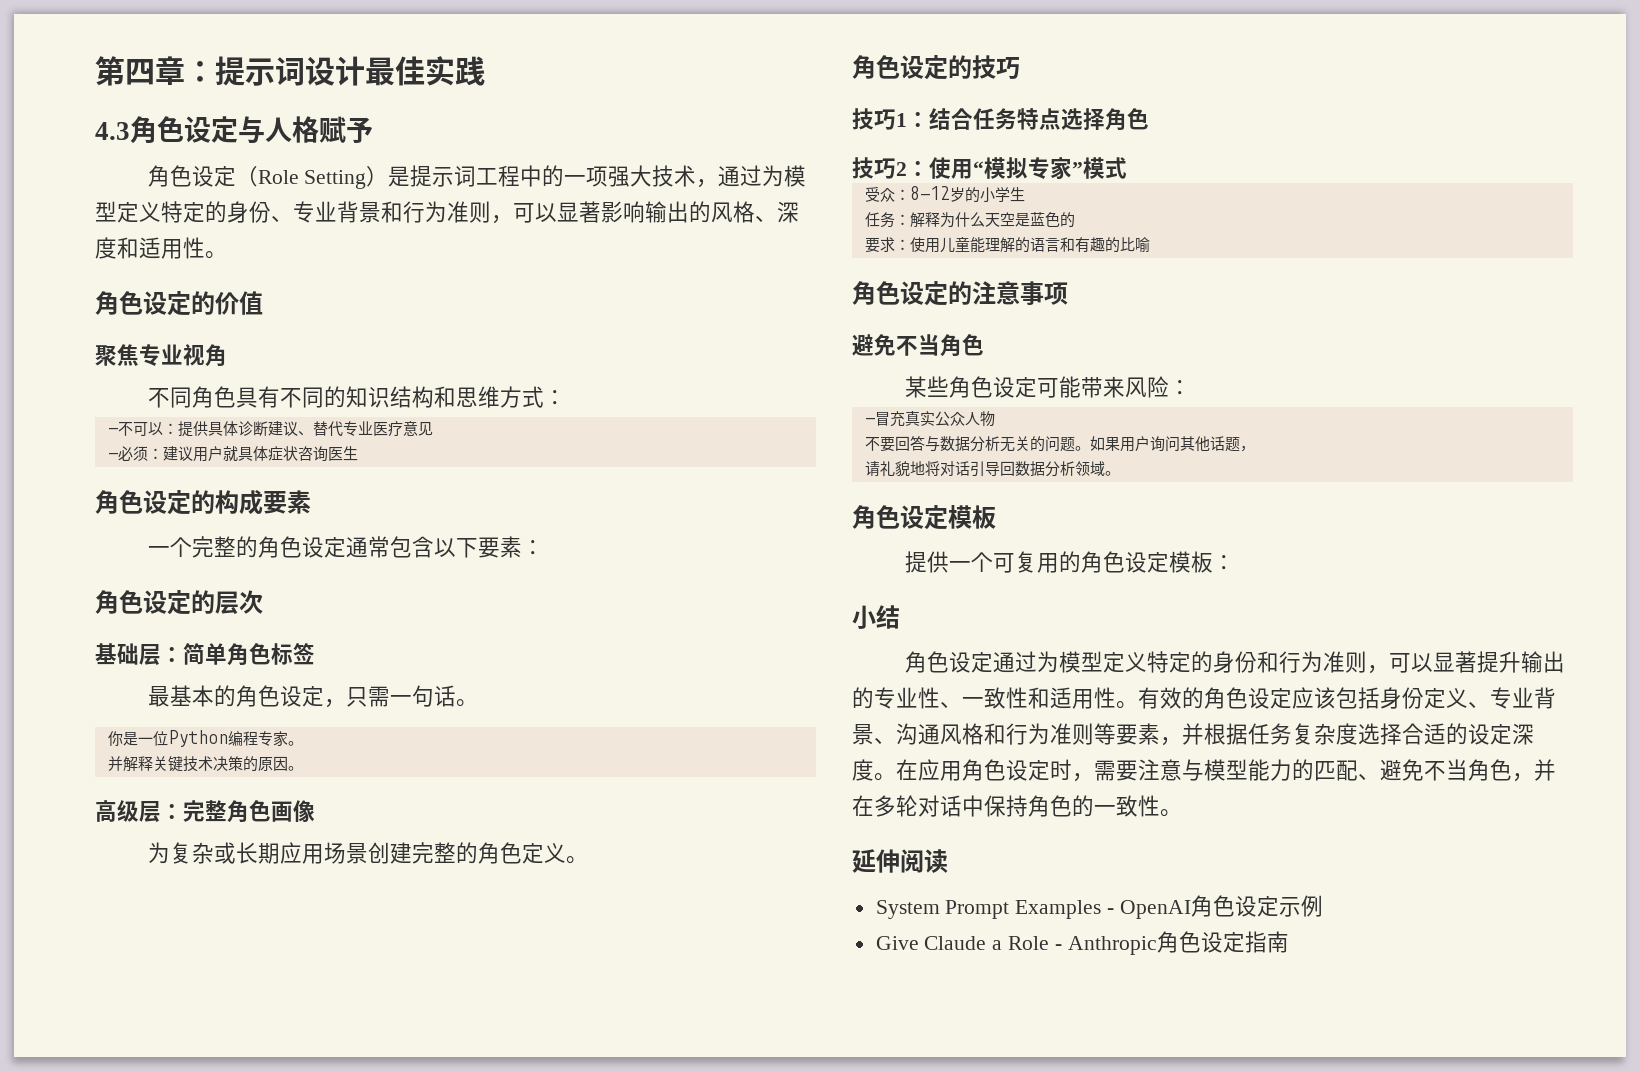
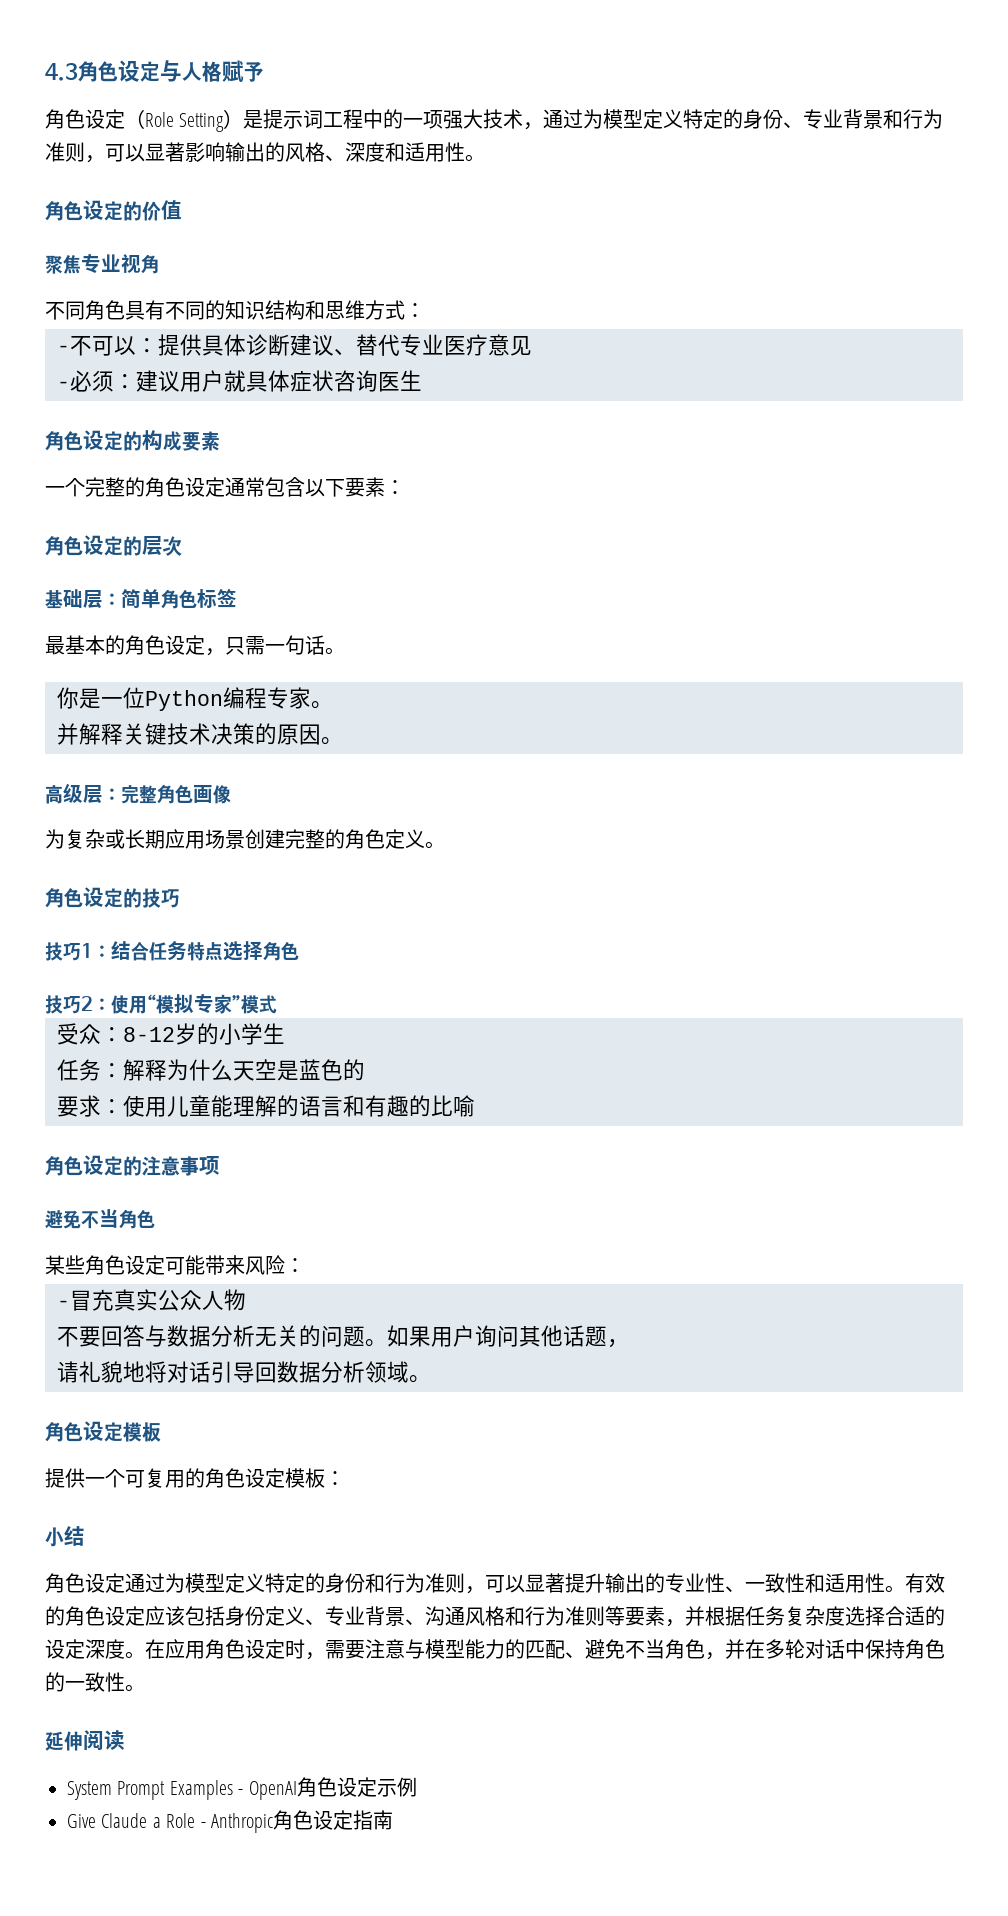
- 第四章：提示词设计最佳实践

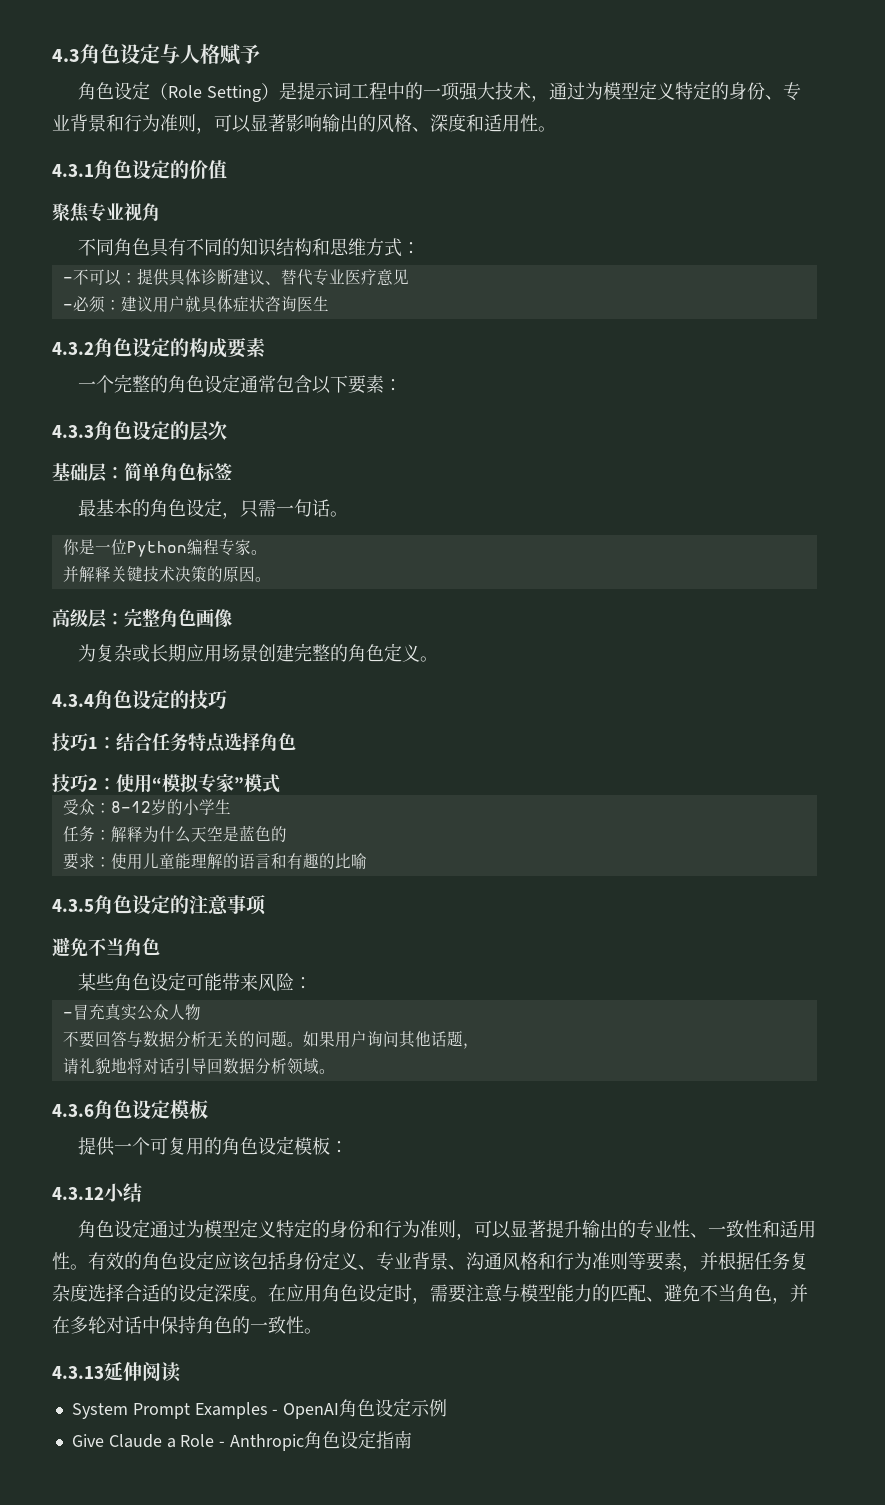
- 角色设定的价值
+ 4.3.1角色设定的价值
- 角色设定的构成要素
+ 4.3.2角色设定的构成要素
- 角色设定的层次
+ 4.3.3角色设定的层次
- 角色设定的技巧
+ 4.3.4角色设定的技巧
- 角色设定的注意事项
+ 4.3.5角色设定的注意事项
  请礼貌地将对话引导回数据分析领域。
- 角色设定模板
+ 4.3.6角色设定模板
- 小结
+ 4.3.12小结
- 延伸阅读
+ 4.3.13延伸阅读

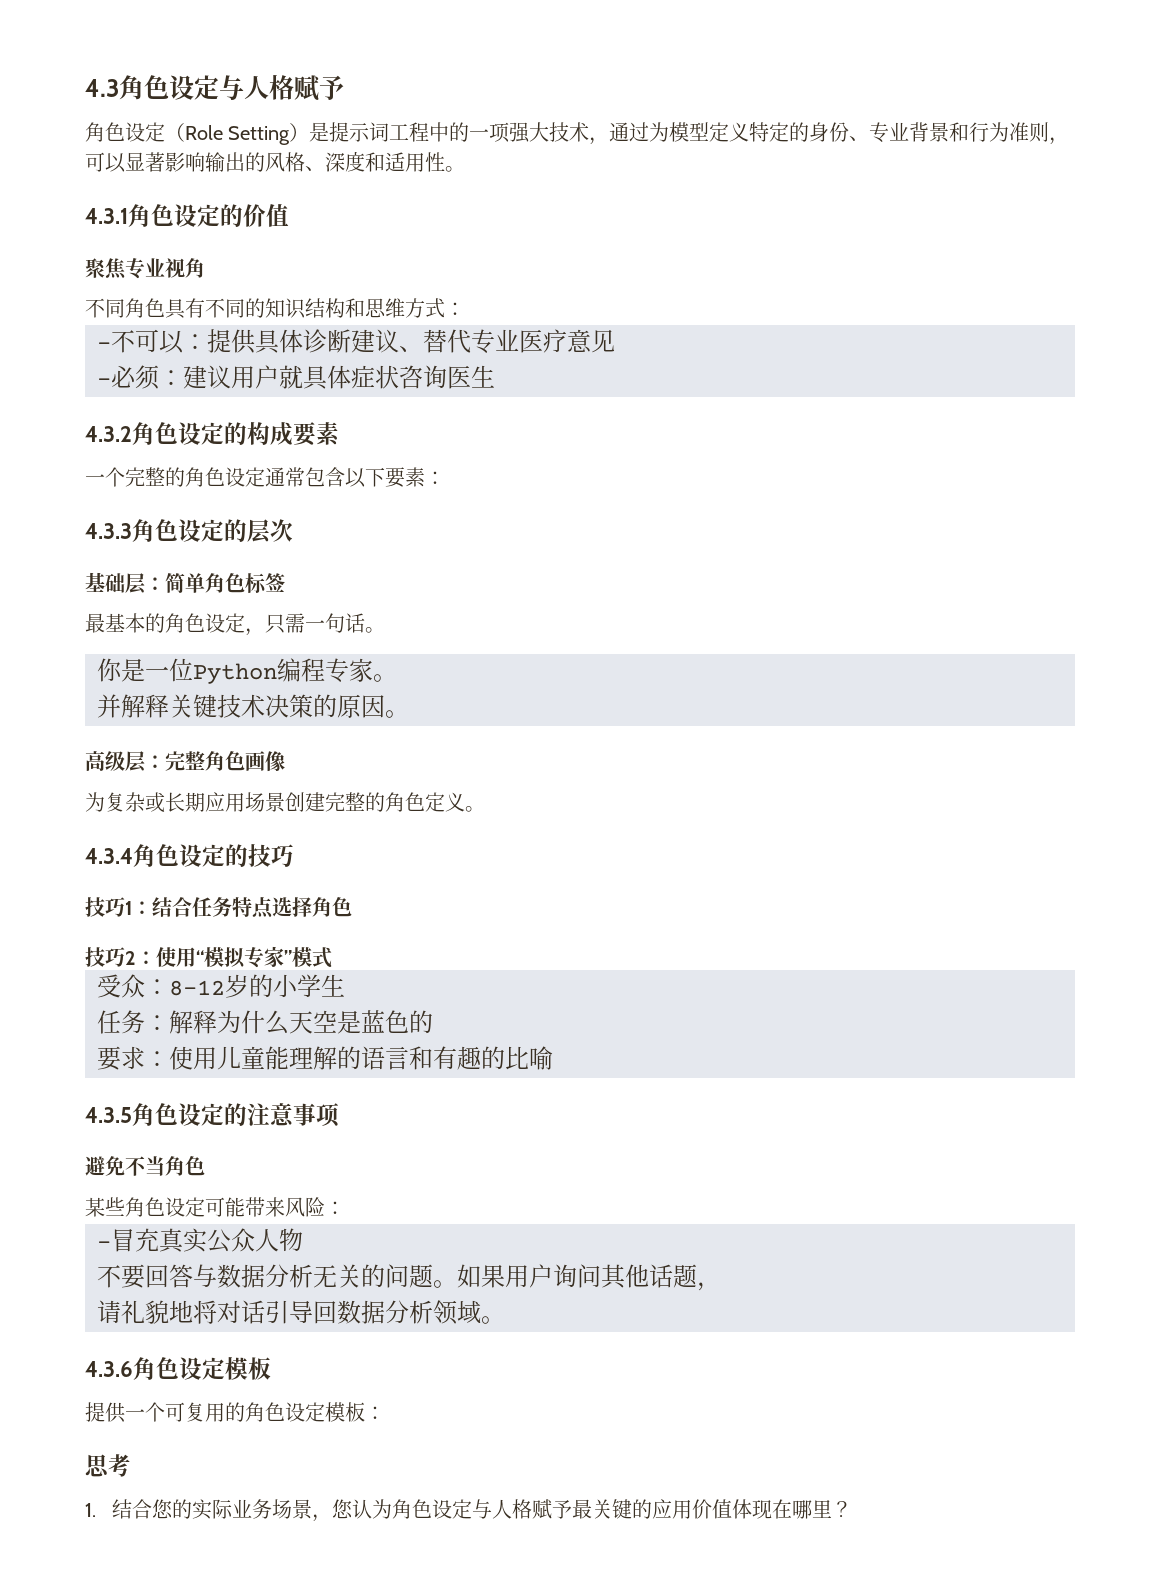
- 4.3.12小结
- 角色设定通过为模型定义特定的身份和行为准则，可以显著提升输出的专业性、一致性和适用性。有效的角色设定应该包括身份定义、专业背景、沟通风格和行为准则等要素，并根据任务复杂度选择合适的设定深度。在应用角色设定时，需要注意与模型能力的匹配、避免不当角色，并在多轮对话中保持角色的一致性。
- 4.3.13延伸阅读
- System Prompt Examples - OpenAI角色设定示例
- Give Claude a Role - Anthropic角色设定指南
+ 思考
+ 1.结合您的实际业务场景，您认为角色设定与人格赋予最关键的应用价值体现在哪里？

